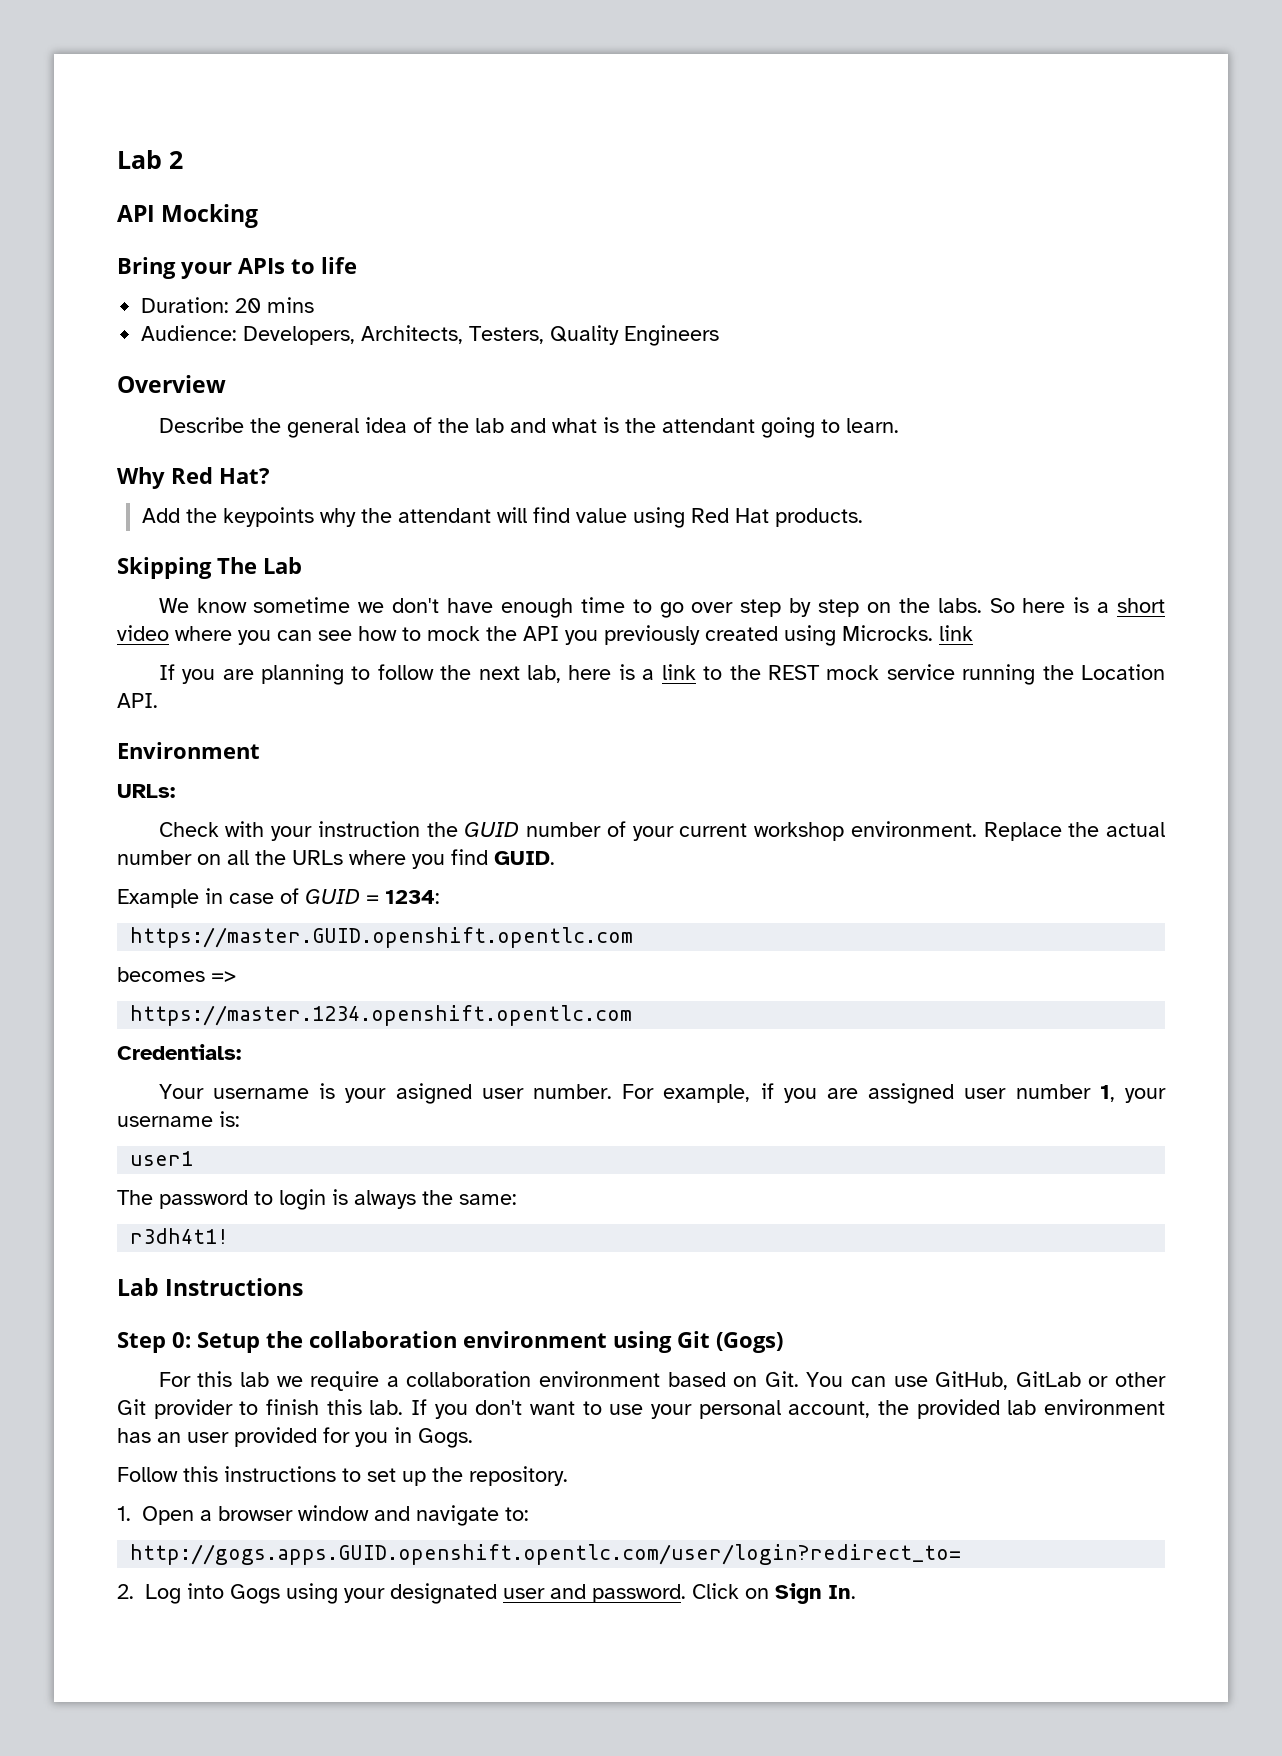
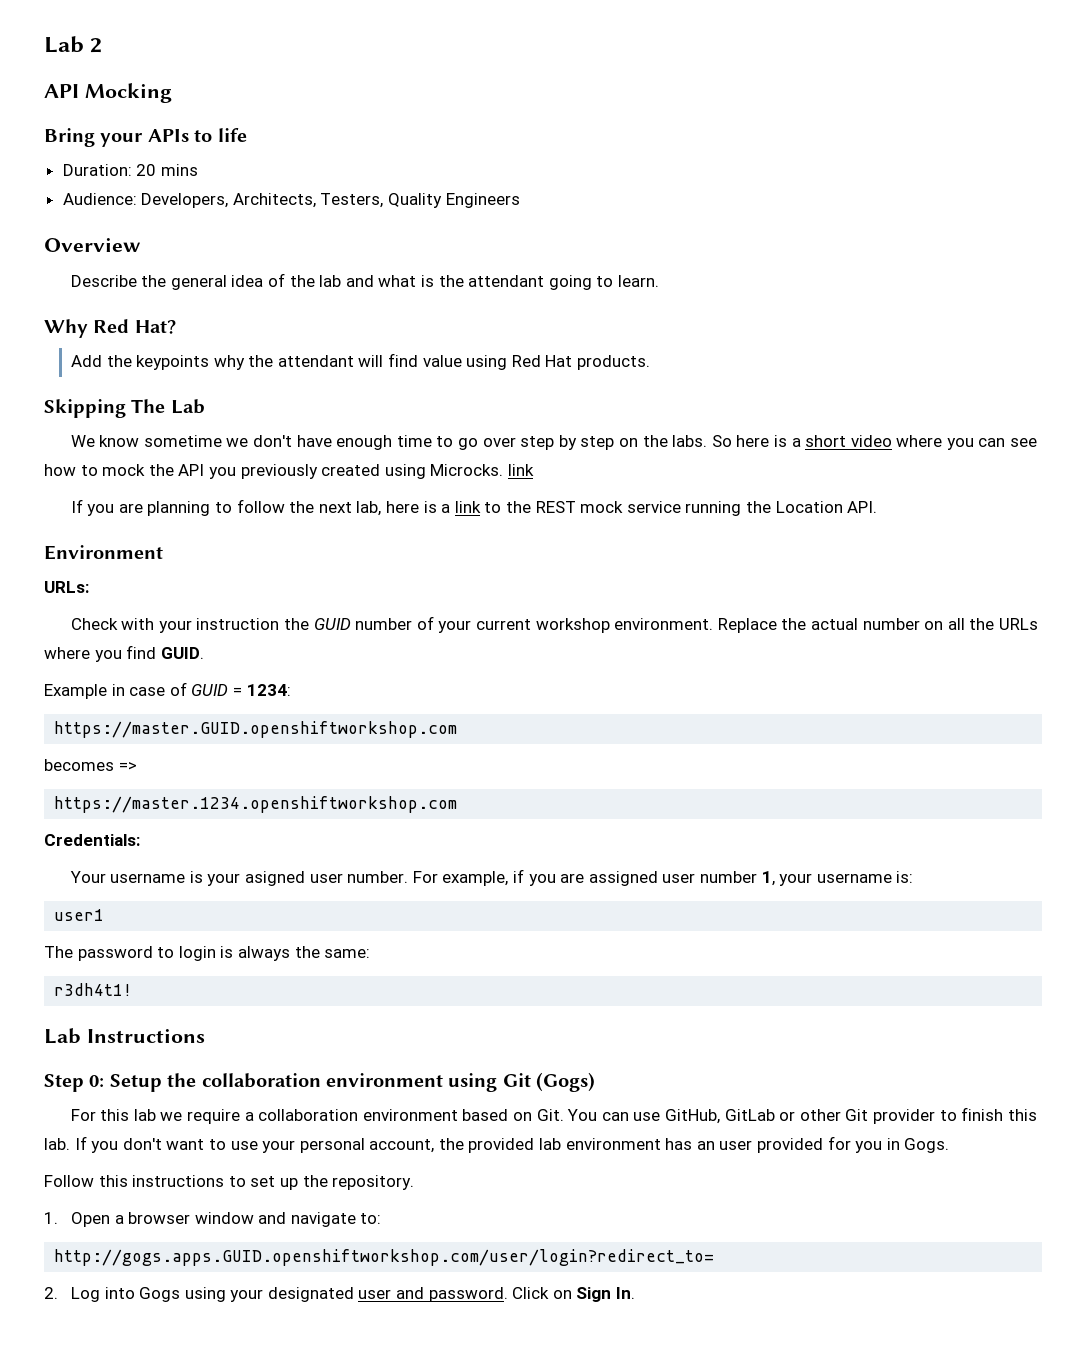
- https://master.GUID.openshift.opentlc.com
+ https://master.GUID.openshiftworkshop.com
- https://master.1234.openshift.opentlc.com
+ https://master.1234.openshiftworkshop.com
- http://gogs.apps.GUID.openshift.opentlc.com/user/login?redirect_to=
+ http://gogs.apps.GUID.openshiftworkshop.com/user/login?redirect_to=

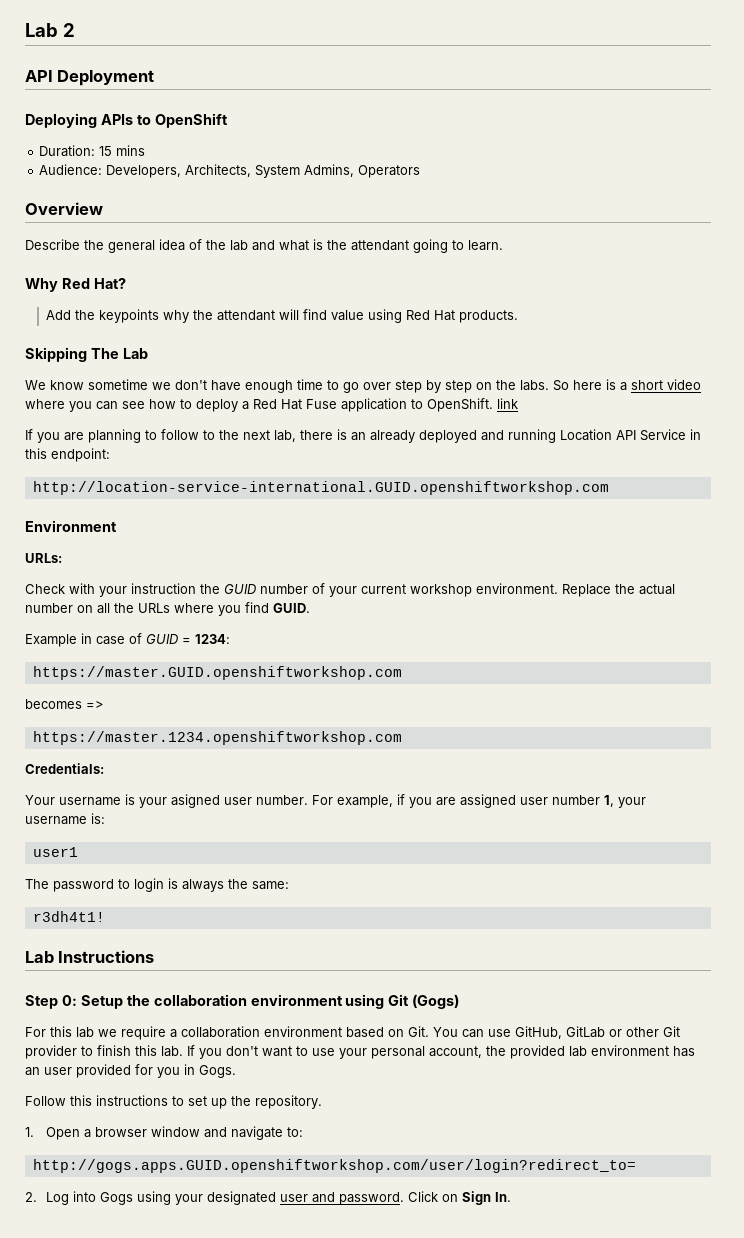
- API Mocking
- Bring your APIs to life
+ API Deployment
+ Deploying APIs to OpenShift
- Duration: 20 mins
+ Duration: 15 mins
- Audience: Developers, Architects, Testers, Quality Engineers
+ Audience: Developers, Architects, System Admins, Operators
- So here is a short video where you can see how to mock the API you previously created using Microcks. link
+ So here is a short video where you can see how to deploy a Red Hat Fuse application to OpenShift. link
- If you are planning to follow the next lab, here is a link to the REST mock service running the Location API.
+ If you are planning to follow to the next lab, there is an already deployed and running Location API Service in this endpoint:
+ http://location-service-international.GUID.openshiftworkshop.com

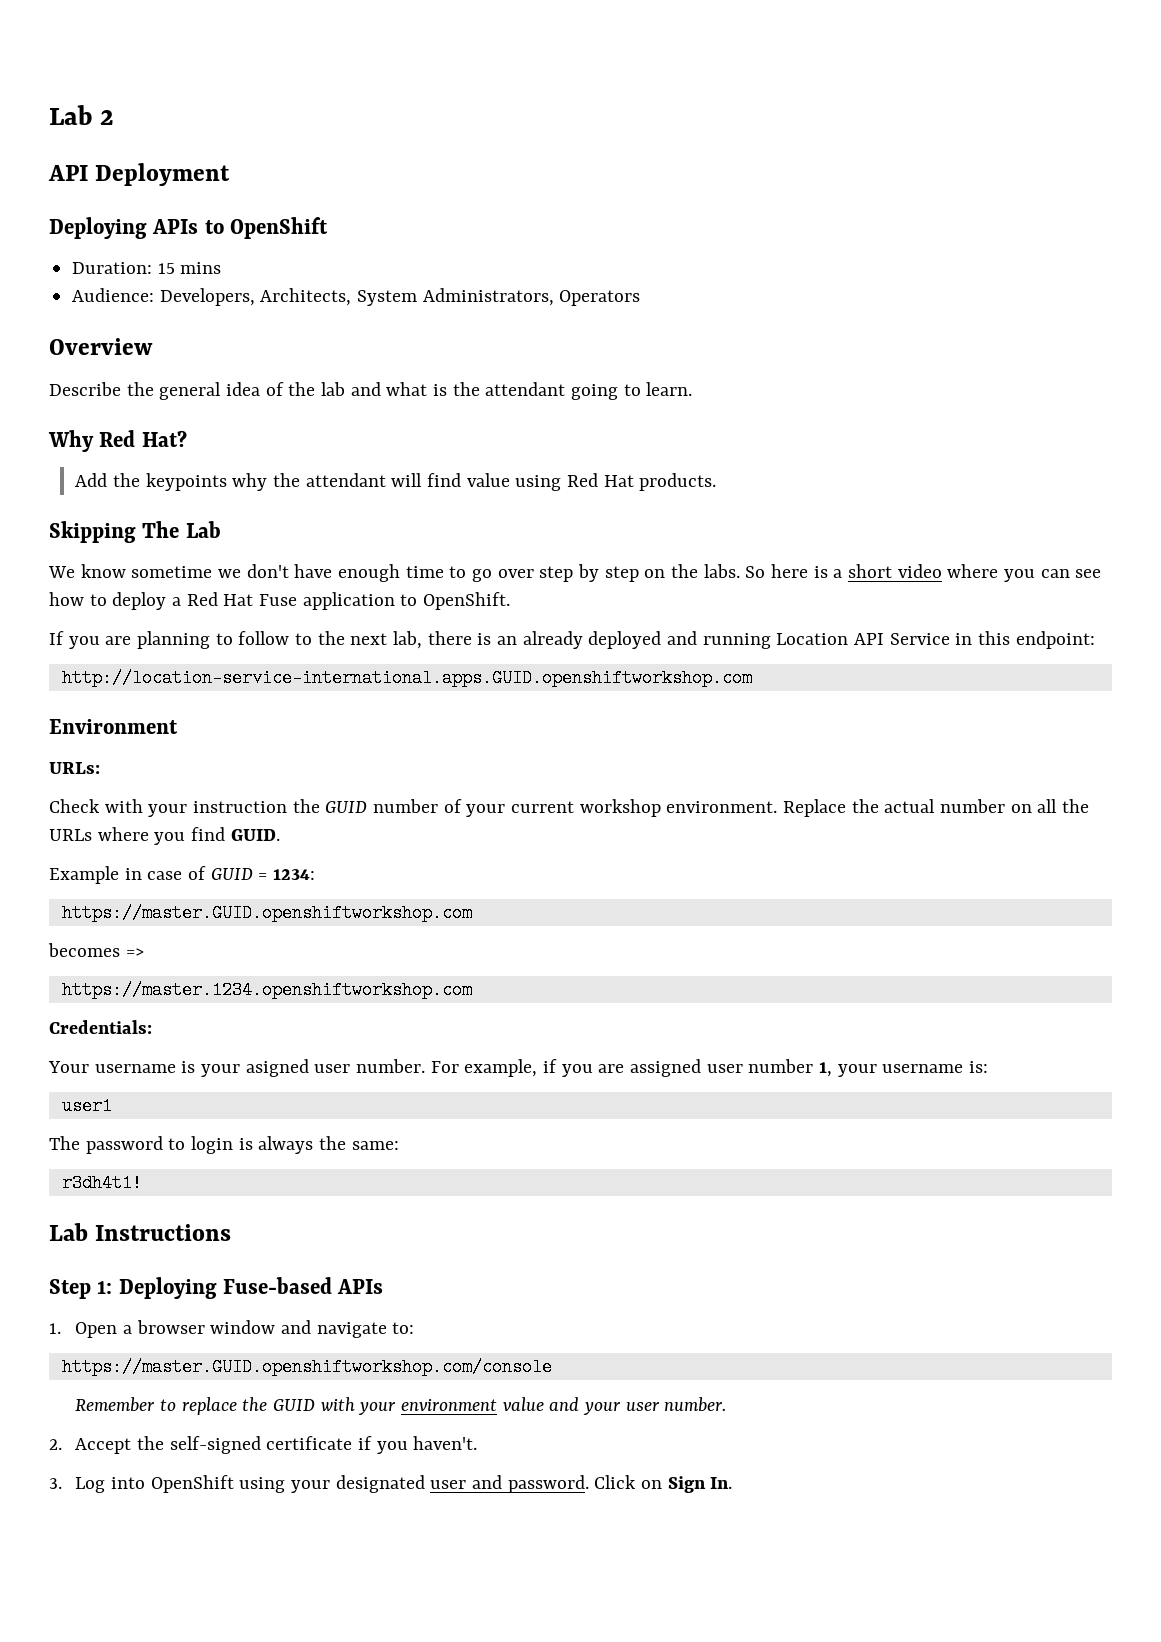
- Audience: Developers, Architects, System Admins, Operators
+ Audience: Developers, Architects, System Administrators, Operators
- So here is a short video where you can see how to deploy a Red Hat Fuse application to OpenShift. link
+ So here is a short video where you can see how to deploy a Red Hat Fuse application to OpenShift.
- http://location-service-international.GUID.openshiftworkshop.com
+ http://location-service-international.apps.GUID.openshiftworkshop.com
- Step 0: Setup the collaboration environment using Git (Gogs)
- For this lab we require a collaboration environment based on Git. You can use GitHub, GitLab or other Git provider to finish this lab. If you don't want to use your personal account, the provided lab environment has an user provided for you in Gogs.
- Follow this instructions to set up the repository.
+ Step 1: Deploying Fuse-based APIs
- http://gogs.apps.GUID.openshiftworkshop.com/user/login?redirect_to=
- 2. Log into Gogs using your designated user and password.
+ https://master.GUID.openshiftworkshop.com/console
+ Remember to replace the GUID with your environment value and your user number.
+ 2. Accept the self-signed certificate if you haven't.
+ 3. Log into OpenShift using your designated user and password.

